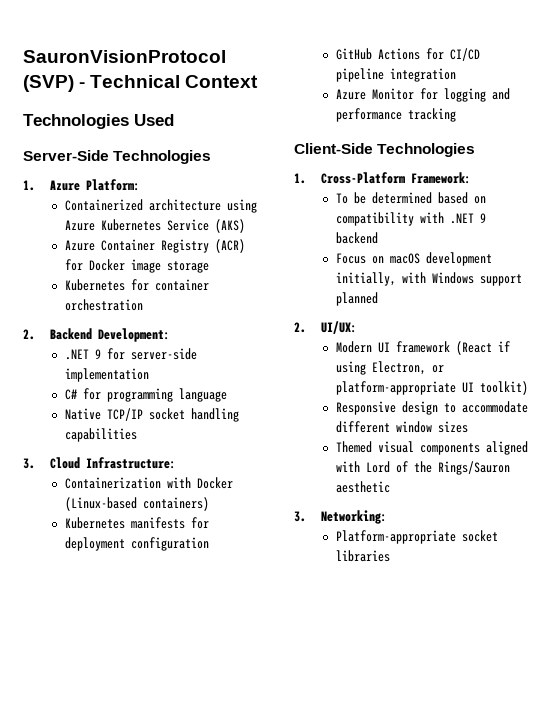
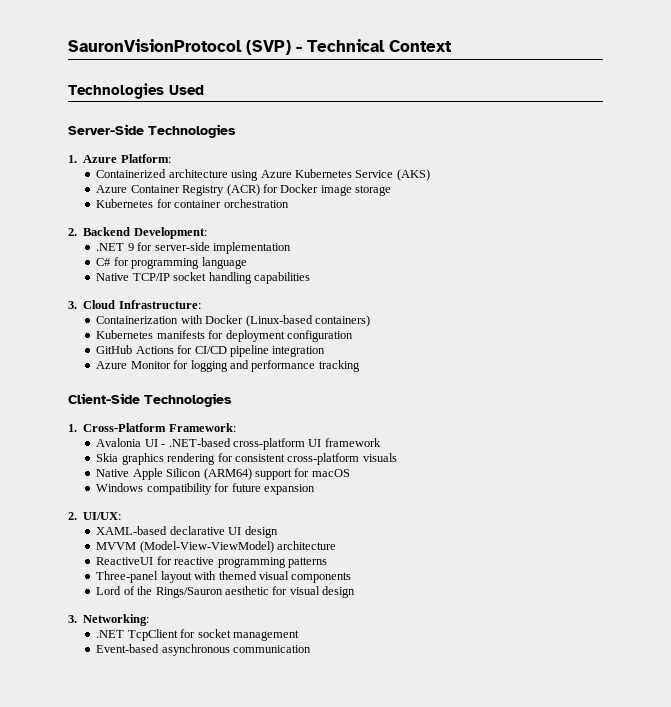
- To be determined based on compatibility with .NET 9 backend
- Focus on macOS development initially, with Windows support planned
+ Avalonia UI - .NET-based cross-platform UI framework
+ Skia graphics rendering for consistent cross-platform visuals
+ Native Apple Silicon (ARM64) support for macOS
+ Windows compatibility for future expansion
  2. UI/UX:
- Modern UI framework (React if using Electron, or platform-appropriate UI toolkit)
- Responsive design to accommodate different window sizes
- Themed visual components aligned with Lord of the Rings/Sauron aesthetic
+ XAML-based declarative UI design
+ MVVM (Model-View-ViewModel) architecture
+ ReactiveUI for reactive programming patterns
+ Three-panel layout with themed visual components
+ Lord of the Rings/Sauron aesthetic for visual design
- Platform-appropriate socket libraries
+ .NET TcpClient for socket management
+ Event-based asynchronous communication

